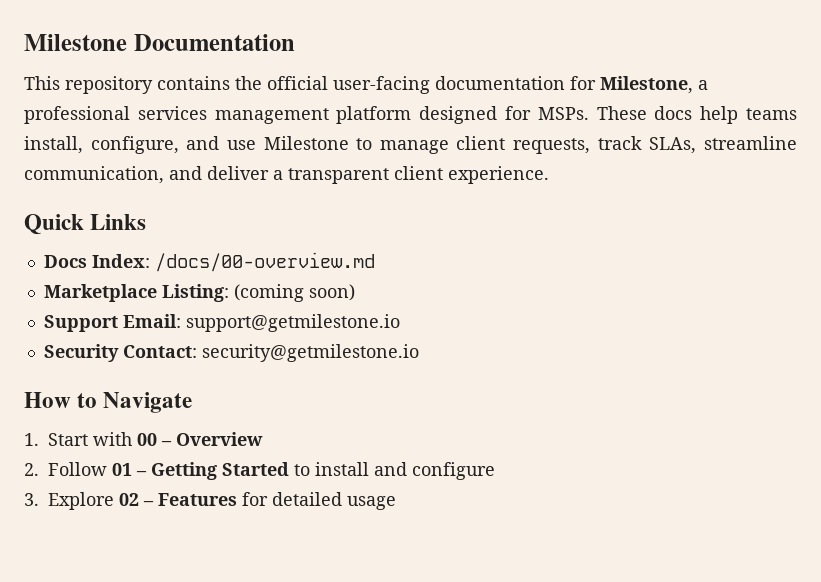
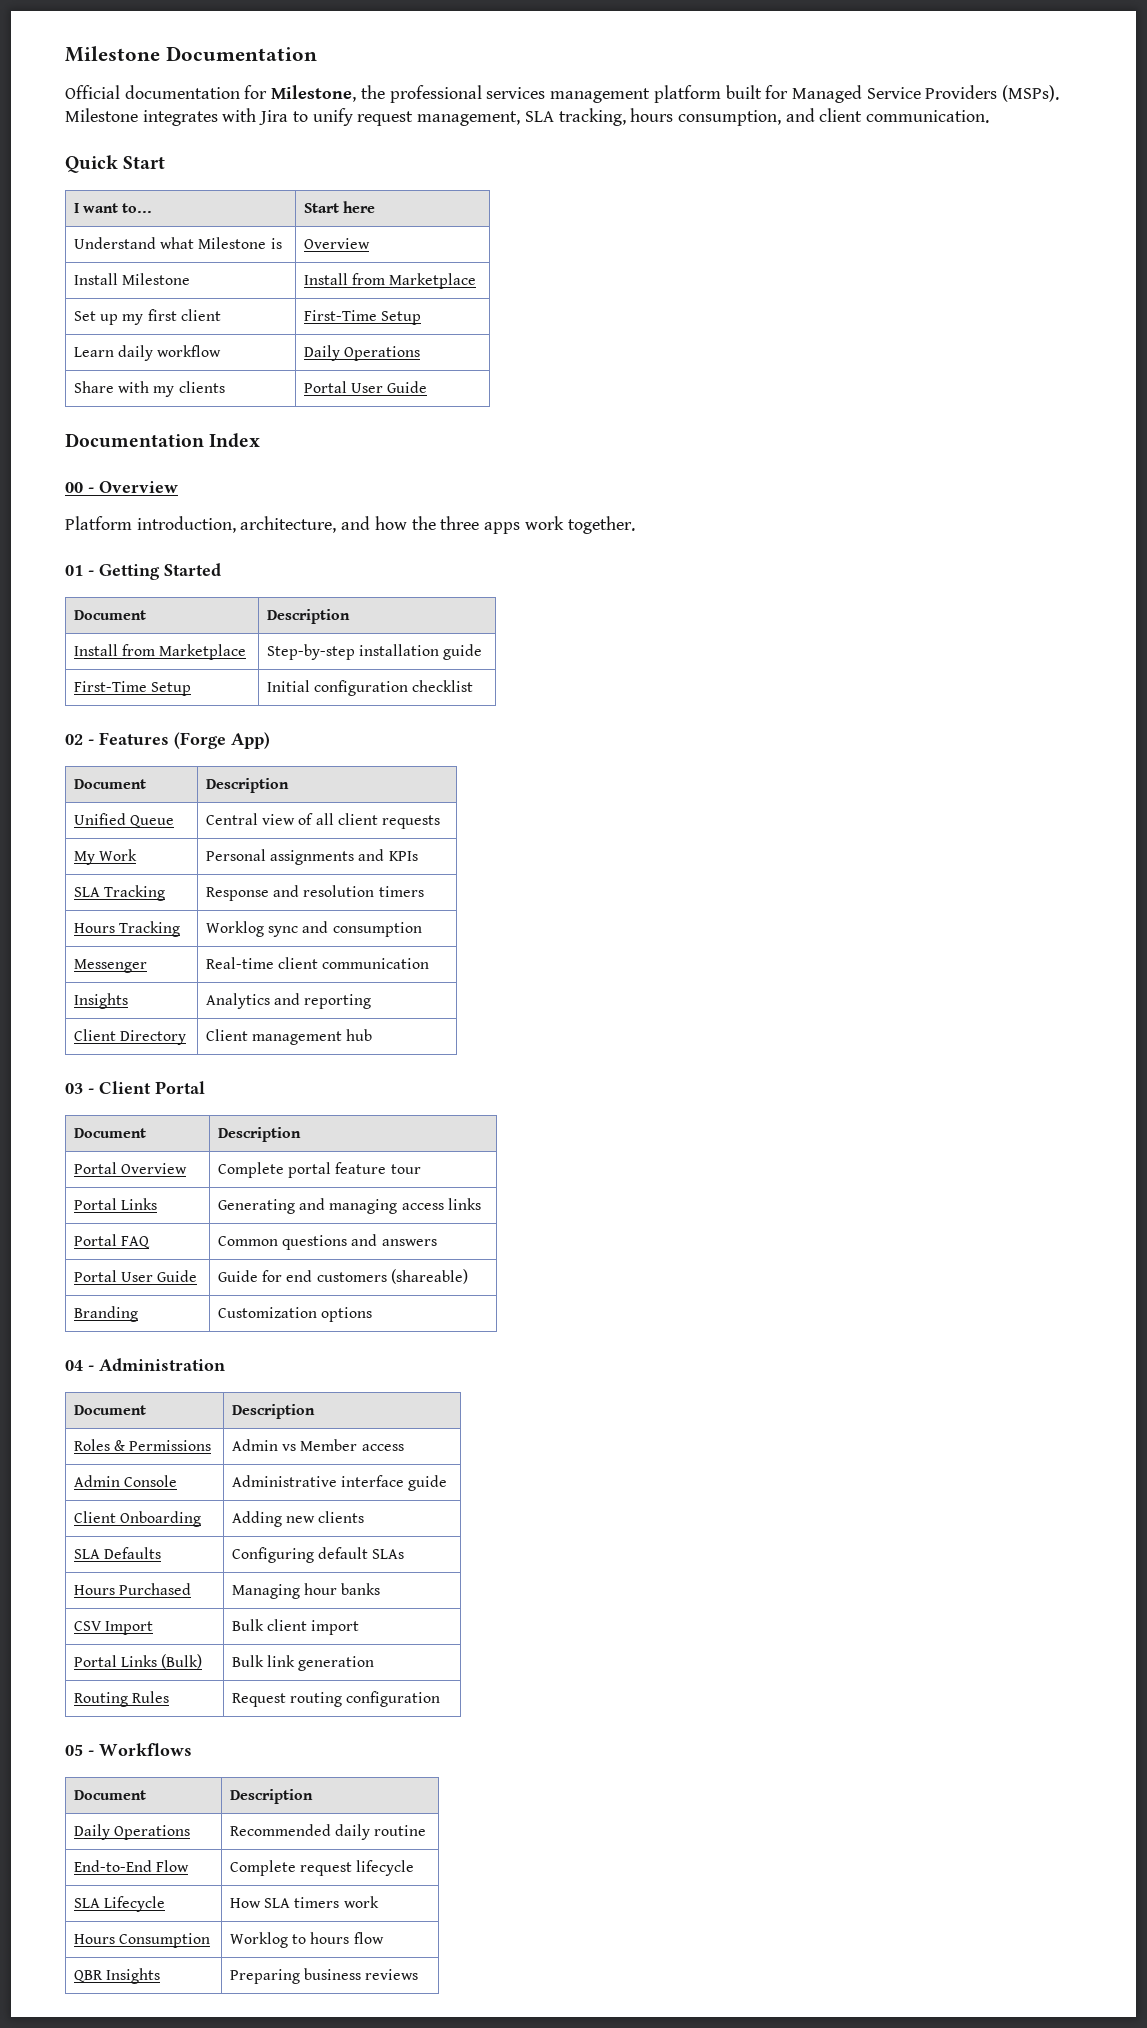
- This repository contains the official user-facing documentation for Milestone, a professional services management platform designed for MSPs. These docs help teams install, configure, and use Milestone to manage client requests, track SLAs, streamline communication, and deliver a transparent client experience.
- Quick Links
- Docs Index: /docs/00-overview.md
- Marketplace Listing: (coming soon)
- Support Email: support@getmilestone.io
- Security Contact: security@getmilestone.io
- How to Navigate
- 1. Start with 00 – Overview
- 2. Follow 01 – Getting Started to install and configure
- 3. Explore 02 – Features for detailed usage
+ Official documentation for Milestone, the professional services management platform built for Managed Service Providers (MSPs). Milestone integrates with Jira to unify request management, SLA tracking, hours consumption, and client communication.
+ Quick Start
+ I want to... | Start here
+ Understand what Milestone is | Overview
+ Install Milestone | Install from Marketplace
+ Set up my first client | First-Time Setup
+ Learn daily workflow | Daily Operations
+ Share with my clients | Portal User Guide
+ Documentation Index
+ 00 - Overview
+ Platform introduction, architecture, and how the three apps work together.
+ 01 - Getting Started
+ Document | Description
+ Install from Marketplace | Step-by-step installation guide
+ First-Time Setup | Initial configuration checklist
+ 02 - Features (Forge App)
+ Document | Description
+ Unified Queue | Central view of all client requests
+ My Work | Personal assignments and KPIs
+ SLA Tracking | Response and resolution timers
+ Hours Tracking | Worklog sync and consumption
+ Messenger | Real-time client communication
+ Insights | Analytics and reporting
+ Client Directory | Client management hub
+ 03 - Client Portal
+ Document | Description
+ Portal Overview | Complete portal feature tour
+ Portal Links | Generating and managing access links
+ Portal FAQ | Common questions and answers
+ Portal User Guide | Guide for end customers (shareable)
+ Branding | Customization options
+ 04 - Administration
+ Document | Description
+ Roles & Permissions | Admin vs Member access
+ Admin Console | Administrative interface guide
+ Client Onboarding | Adding new clients
+ SLA Defaults | Configuring default SLAs
+ Hours Purchased | Managing hour banks
+ CSV Import | Bulk client import
+ Portal Links (Bulk) | Bulk link generation
+ Routing Rules | Request routing configuration
+ 05 - Workflows
+ Document | Description
+ Daily Operations | Recommended daily routine
+ End-to-End Flow | Complete request lifecycle
+ SLA Lifecycle | How SLA timers work
+ Hours Consumption | Worklog to hours flow
+ QBR Insights | Preparing business reviews

